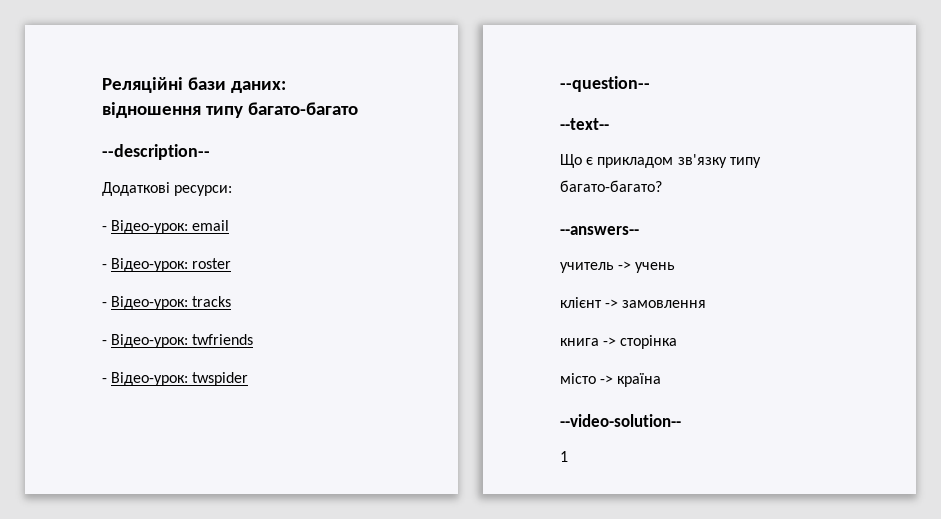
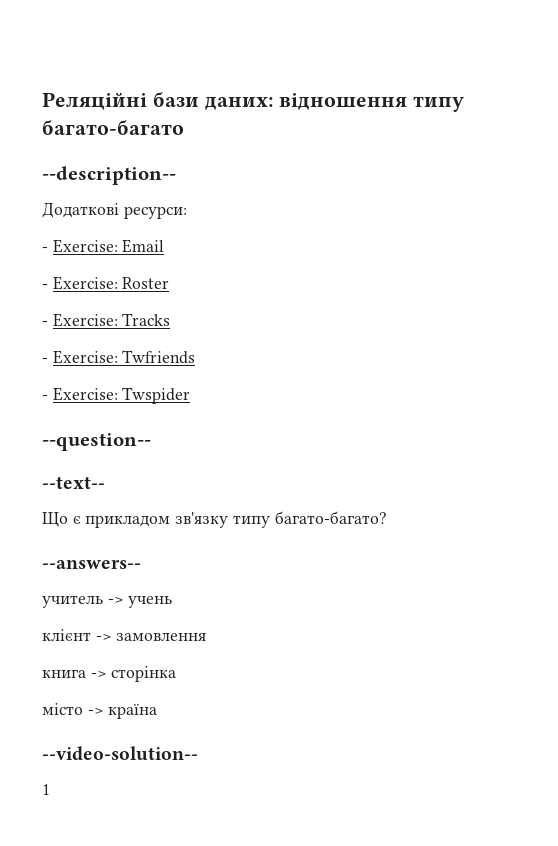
- - Відео-урок: email
- - Відео-урок: roster
- - Відео-урок: tracks
- - Відео-урок: twfriends
- - Відео-урок: twspider
+ - Exercise: Email
+ - Exercise: Roster
+ - Exercise: Tracks
+ - Exercise: Twfriends
+ - Exercise: Twspider

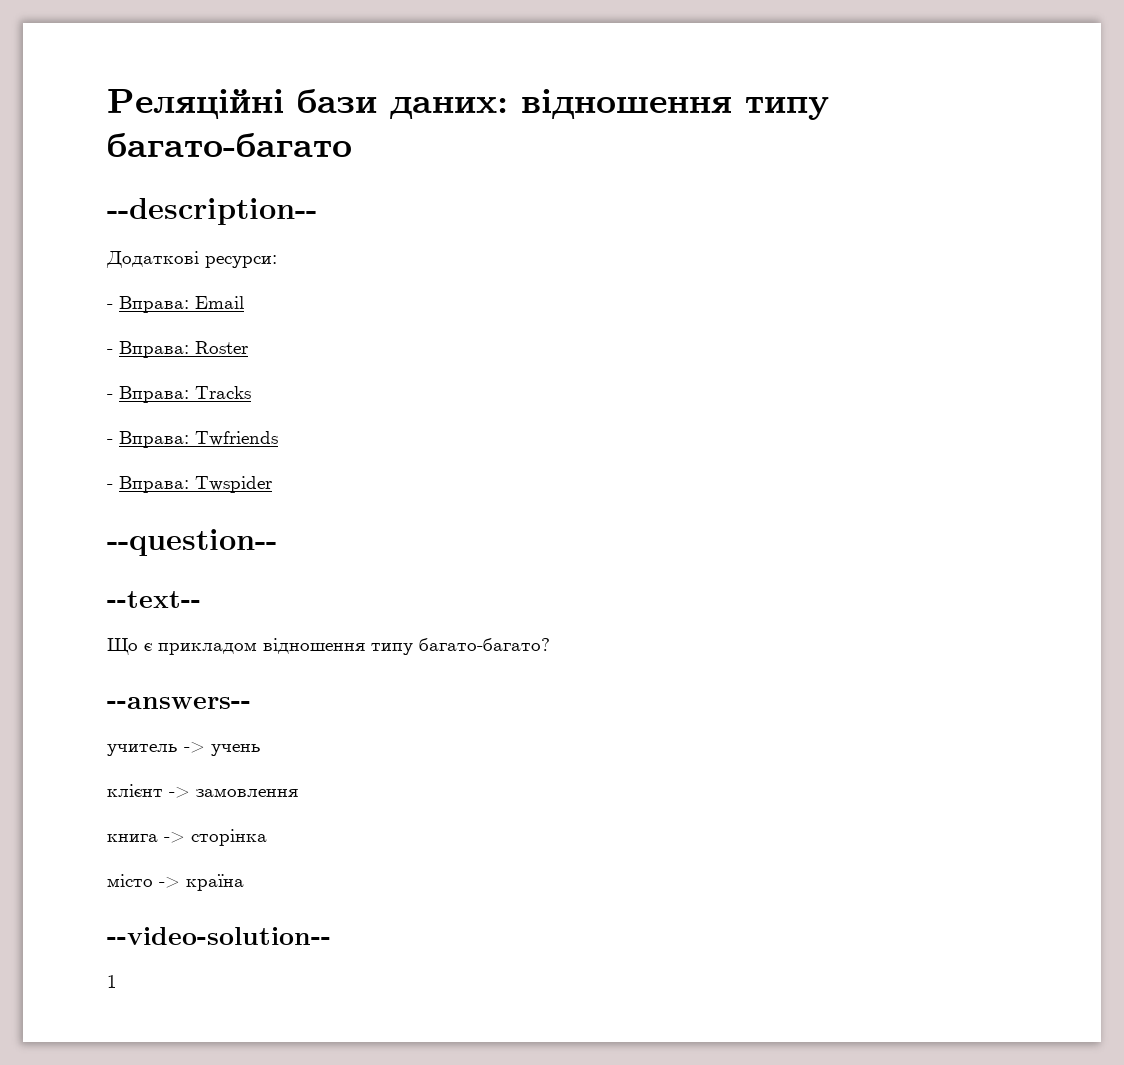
- - Exercise: Email
+ - Вправа: Email
- - Exercise: Roster
+ - Вправа: Roster
- - Exercise: Tracks
+ - Вправа: Tracks
- - Exercise: Twfriends
+ - Вправа: Twfriends
- - Exercise: Twspider
+ - Вправа: Twspider
- Що є прикладом зв'язку типу багато-багато?
+ Що є прикладом відношення типу багато-багато?

